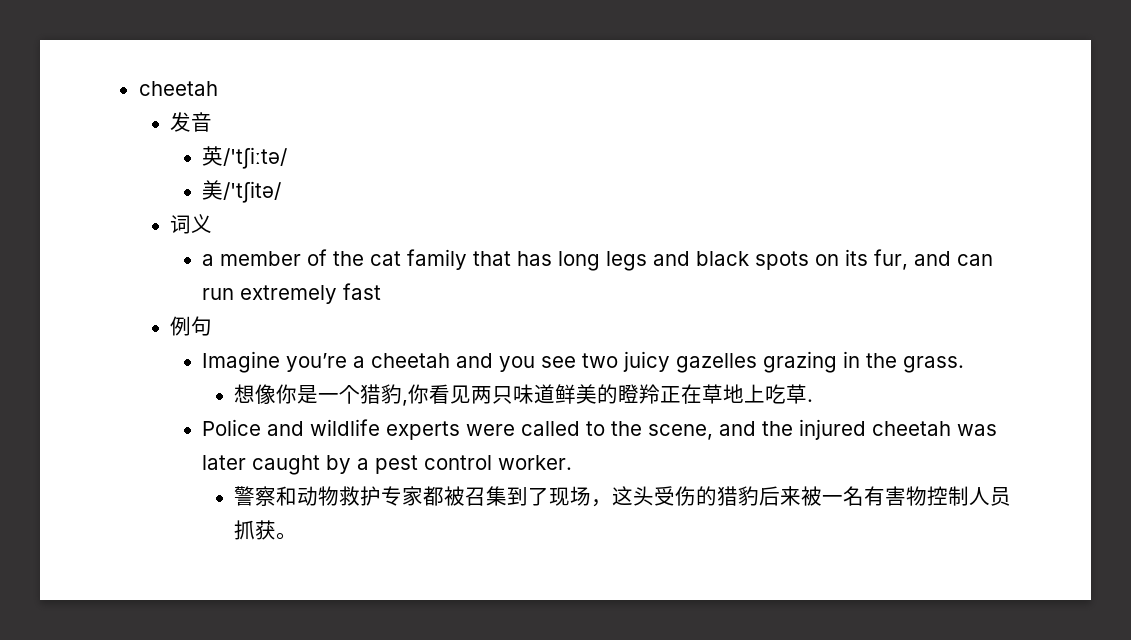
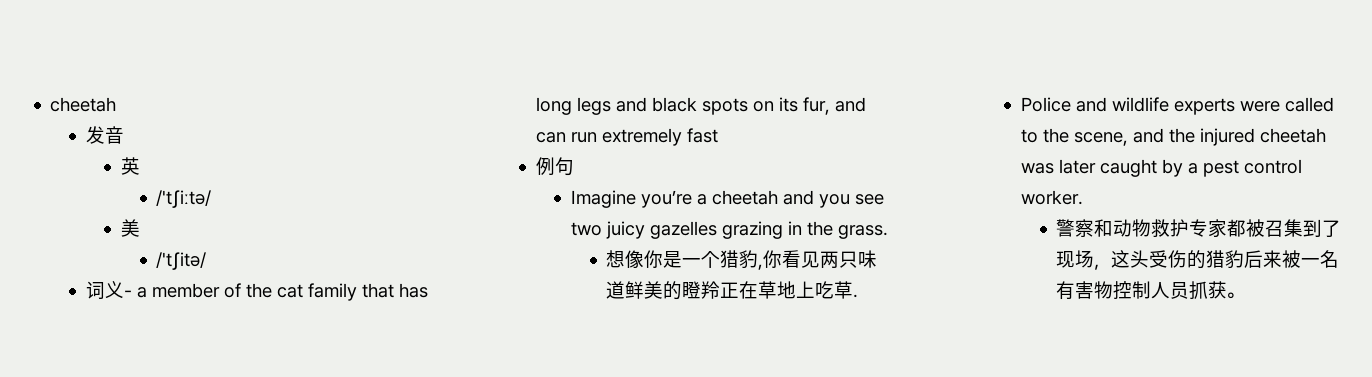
- 英/'tʃiːtə/
- 美/'tʃitə/
+ 英
+ /'tʃiːtə/
+ 美
+ /'tʃitə/
- 词义
- a member of the cat family that has long legs and black spots on its fur, and can run extremely fast
+ 词义- a member of the cat family that has long legs and black spots on its fur, and can run extremely fast

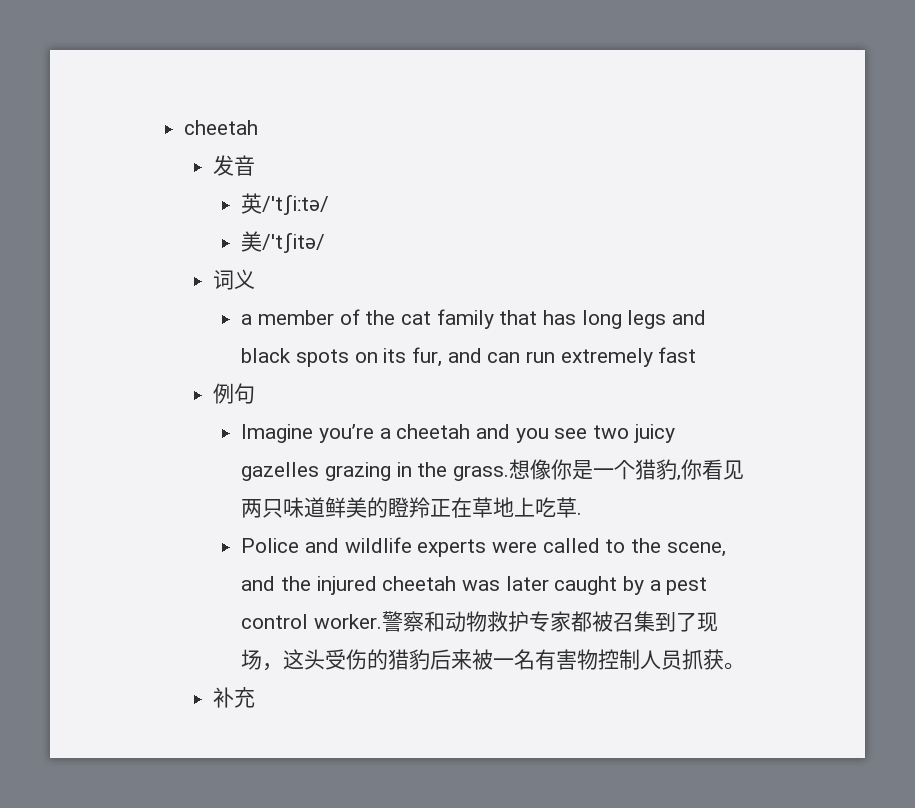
- 英
- /'tʃiːtə/
- 美
- /'tʃitə/
+ 英/'tʃiːtə/
+ 美/'tʃitə/
- 词义- a member of the cat family that has long legs and black spots on its fur, and can run extremely fast
+ 词义
+ a member of the cat family that has long legs and black spots on its fur, and can run extremely fast
- Imagine you’re a cheetah and you see two juicy gazelles grazing in the grass.
- 想像你是一个猎豹,你看见两只味道鲜美的瞪羚正在草地上吃草.
+ Imagine you’re a cheetah and you see two juicy gazelles grazing in the grass.想像你是一个猎豹,你看见两只味道鲜美的瞪羚正在草地上吃草.
- Police and wildlife experts were called to the scene, and the injured cheetah was later caught by a pest control worker.
- 警察和动物救护专家都被召集到了现场，这头受伤的猎豹后来被一名有害物控制人员抓获。
+ Police and wildlife experts were called to the scene, and the injured cheetah was later caught by a pest control worker.警察和动物救护专家都被召集到了现场，这头受伤的猎豹后来被一名有害物控制人员抓获。
+ 补充

